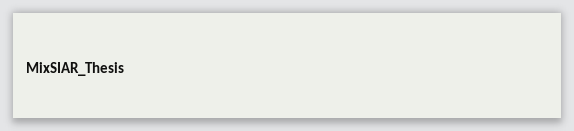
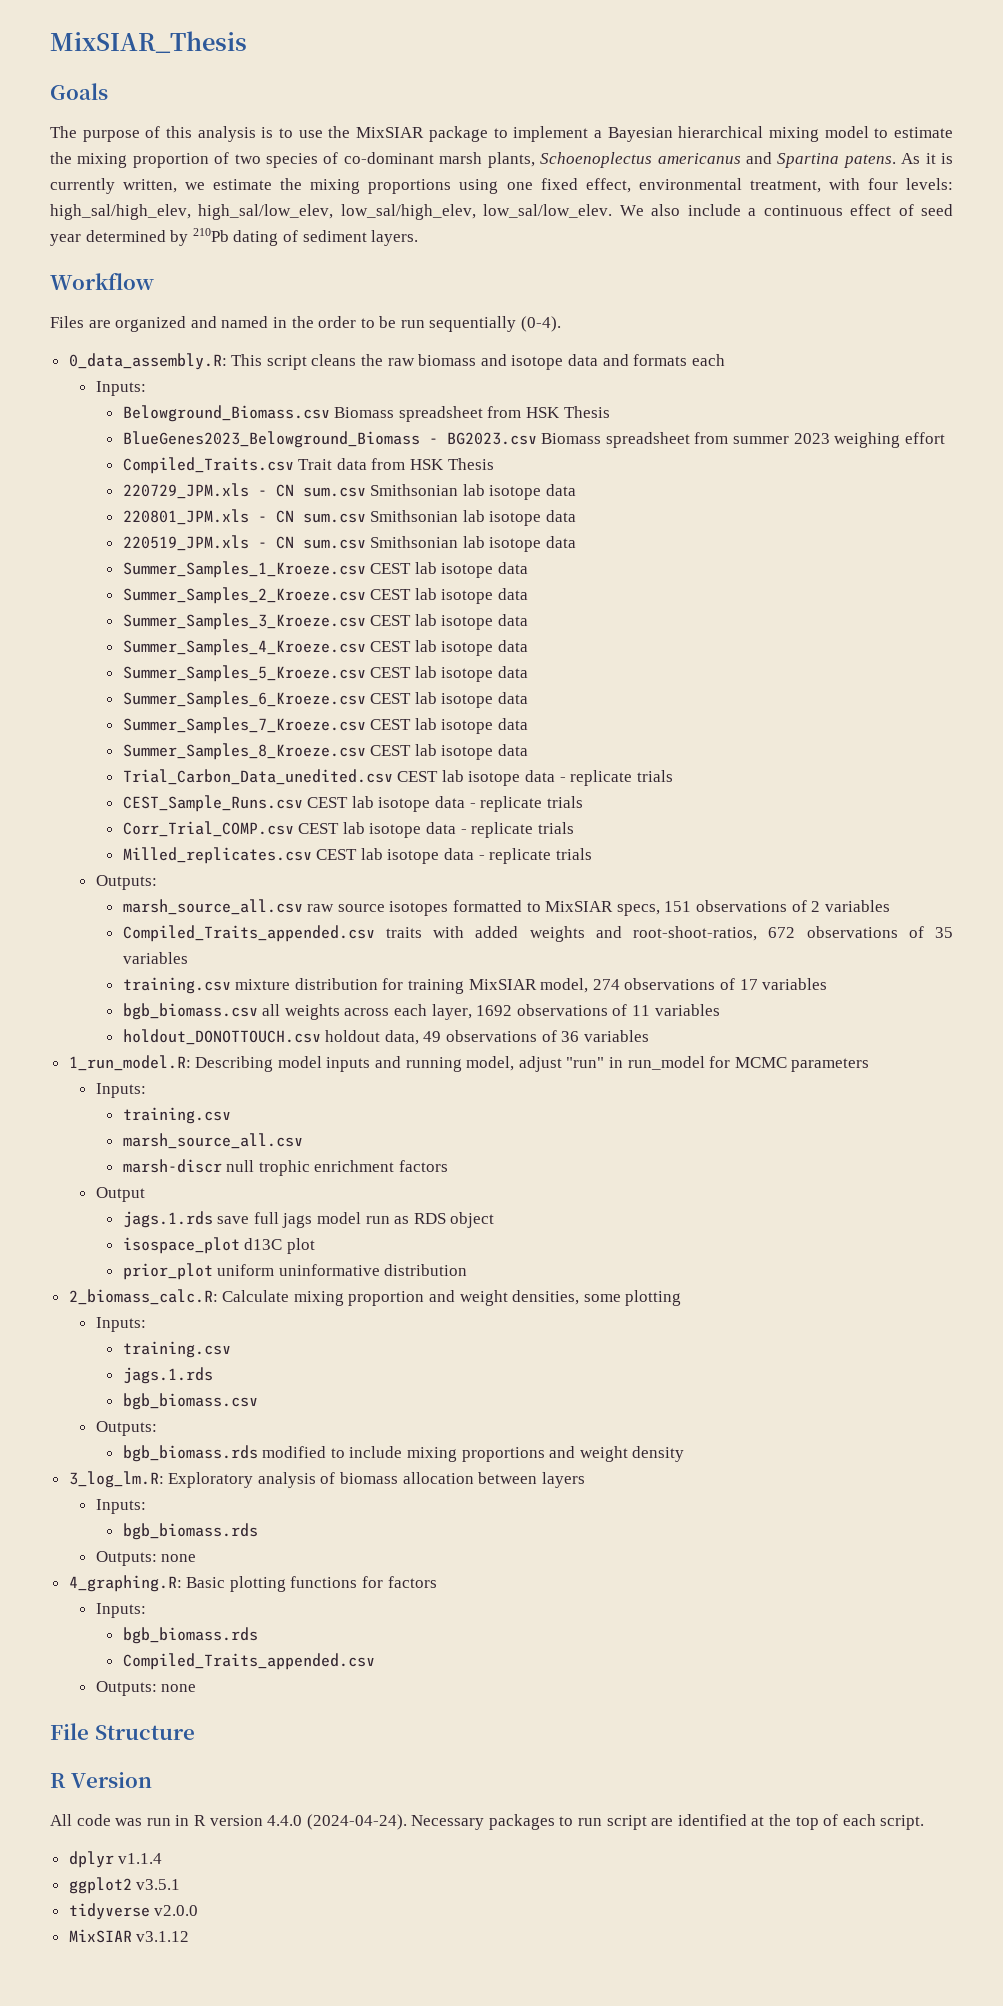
+ Goals
+ The purpose of this analysis is to use the MixSIAR package to implement a Bayesian hierarchical mixing model to estimate the mixing proportion of two species of co-dominant marsh plants, Schoenoplectus americanus and Spartina patens. As it is currently written, we estimate the mixing proportions using one fixed effect, environmental treatment, with four levels: high_sal/high_elev, high_sal/low_elev, low_sal/high_elev, low_sal/low_elev. We also include a continuous effect of seed year determined by 210Pb dating of sediment layers.
+ Workflow
+ Files are organized and named in the order to be run sequentially (0-4).
+ 0_data_assembly.R: This script cleans the raw biomass and isotope data and formats each
+ Inputs:
+ Belowground_Biomass.csv Biomass spreadsheet from HSK Thesis
+ BlueGenes2023_Belowground_Biomass - BG2023.csv Biomass spreadsheet from summer 2023 weighing effort
+ Compiled_Traits.csv Trait data from HSK Thesis
+ 220729_JPM.xls - CN sum.csv Smithsonian lab isotope data
+ 220801_JPM.xls - CN sum.csv Smithsonian lab isotope data
+ 220519_JPM.xls - CN sum.csv Smithsonian lab isotope data
+ Summer_Samples_1_Kroeze.csv CEST lab isotope data
+ Summer_Samples_2_Kroeze.csv CEST lab isotope data
+ Summer_Samples_3_Kroeze.csv CEST lab isotope data
+ Summer_Samples_4_Kroeze.csv CEST lab isotope data
+ Summer_Samples_5_Kroeze.csv CEST lab isotope data
+ Summer_Samples_6_Kroeze.csv CEST lab isotope data
+ Summer_Samples_7_Kroeze.csv CEST lab isotope data
+ Summer_Samples_8_Kroeze.csv CEST lab isotope data
+ Trial_Carbon_Data_unedited.csv CEST lab isotope data - replicate trials
+ CEST_Sample_Runs.csv CEST lab isotope data - replicate trials
+ Corr_Trial_COMP.csv CEST lab isotope data - replicate trials
+ Milled_replicates.csv CEST lab isotope data - replicate trials
+ Outputs:
+ marsh_source_all.csv raw source isotopes formatted to MixSIAR specs, 151 observations of 2 variables
+ Compiled_Traits_appended.csv traits with added weights and root-shoot-ratios, 672 observations of 35 variables
+ training.csv mixture distribution for training MixSIAR model, 274 observations of 17 variables
+ bgb_biomass.csv all weights across each layer, 1692 observations of 11 variables
+ holdout_DONOTTOUCH.csv holdout data, 49 observations of 36 variables
+ 1_run_model.R: Describing model inputs and running model, adjust "run" in run_model for MCMC parameters
+ Inputs:
+ training.csv
+ marsh_source_all.csv
+ marsh-discr null trophic enrichment factors
+ Output
+ jags.1.rds save full jags model run as RDS object
+ isospace_plot d13C plot
+ prior_plot uniform uninformative distribution
+ 2_biomass_calc.R: Calculate mixing proportion and weight densities, some plotting
+ Inputs:
+ training.csv
+ jags.1.rds
+ bgb_biomass.csv
+ Outputs:
+ bgb_biomass.rds modified to include mixing proportions and weight density
+ 3_log_lm.R: Exploratory analysis of biomass allocation between layers
+ Inputs:
+ bgb_biomass.rds
+ Outputs: none
+ 4_graphing.R: Basic plotting functions for factors
+ Inputs:
+ bgb_biomass.rds
+ Compiled_Traits_appended.csv
+ Outputs: none
+ File Structure
+ R Version
+ All code was run in R version 4.4.0 (2024-04-24). Necessary packages to run script are identified at the top of each script.
+ dplyr v1.1.4
+ ggplot2 v3.5.1
+ tidyverse v2.0.0
+ MixSIAR v3.1.12

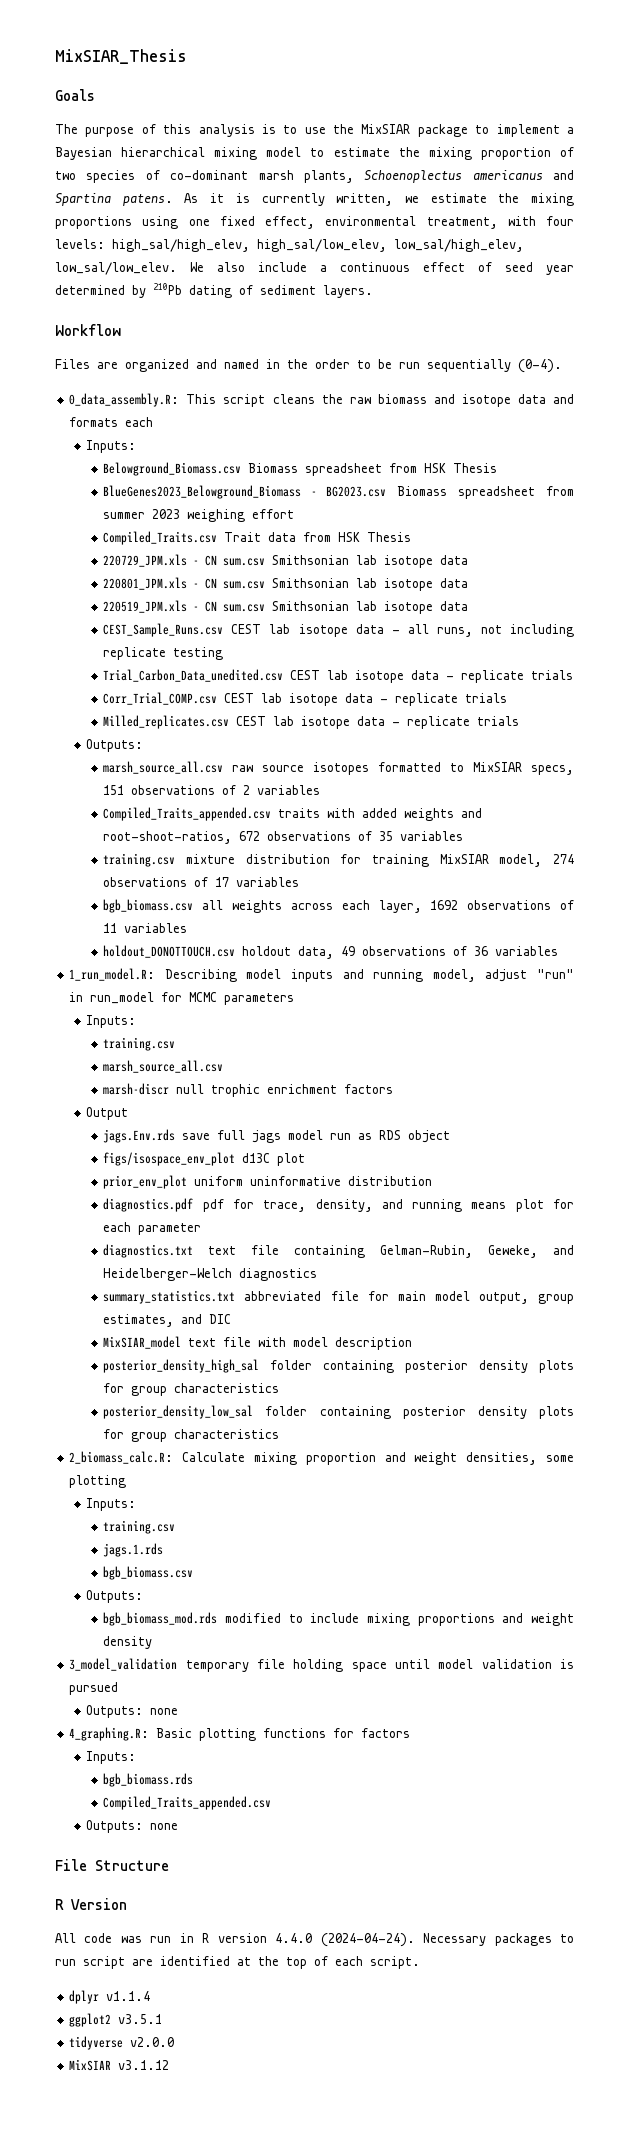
- Summer_Samples_1_Kroeze.csv CEST lab isotope data
- Summer_Samples_2_Kroeze.csv CEST lab isotope data
- Summer_Samples_3_Kroeze.csv CEST lab isotope data
- Summer_Samples_4_Kroeze.csv CEST lab isotope data
- Summer_Samples_5_Kroeze.csv CEST lab isotope data
- Summer_Samples_6_Kroeze.csv CEST lab isotope data
- Summer_Samples_7_Kroeze.csv CEST lab isotope data
- Summer_Samples_8_Kroeze.csv CEST lab isotope data
+ CEST_Sample_Runs.csv CEST lab isotope data - all runs, not including replicate testing
  Trial_Carbon_Data_unedited.csv CEST lab isotope data - replicate trials
- CEST_Sample_Runs.csv CEST lab isotope data - replicate trials
- jags.1.rds save full jags model run as RDS object
+ jags.Env.rds save full jags model run as RDS object
- isospace_plot d13C plot
+ figs/isospace_env_plot d13C plot
- prior_plot uniform uninformative distribution
+ prior_env_plot uniform uninformative distribution
+ diagnostics.pdf pdf for trace, density, and running means plot for each parameter
+ diagnostics.txt text file containing Gelman-Rubin, Geweke, and Heidelberger-Welch diagnostics
+ summary_statistics.txt abbreviated file for main model output, group estimates, and DIC
+ MixSIAR_model text file with model description
+ posterior_density_high_sal folder containing posterior density plots for group characteristics
+ posterior_density_low_sal folder containing posterior density plots for group characteristics
- bgb_biomass.rds modified to include mixing proportions and weight density
+ bgb_biomass_mod.rds modified to include mixing proportions and weight density
- 3_log_lm.R: Exploratory analysis of biomass allocation between layers
- Inputs:
- bgb_biomass.rds
+ 3_model_validation temporary file holding space until model validation is pursued

